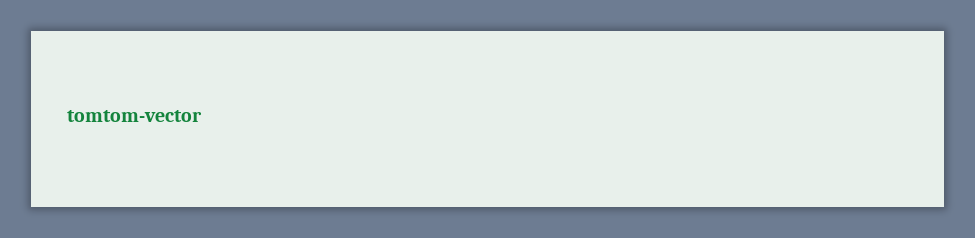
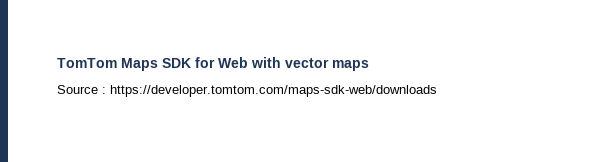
- tomtom-vector
+ TomTom Maps SDK for Web with vector maps
+ Source : https://developer.tomtom.com/maps-sdk-web/downloads

